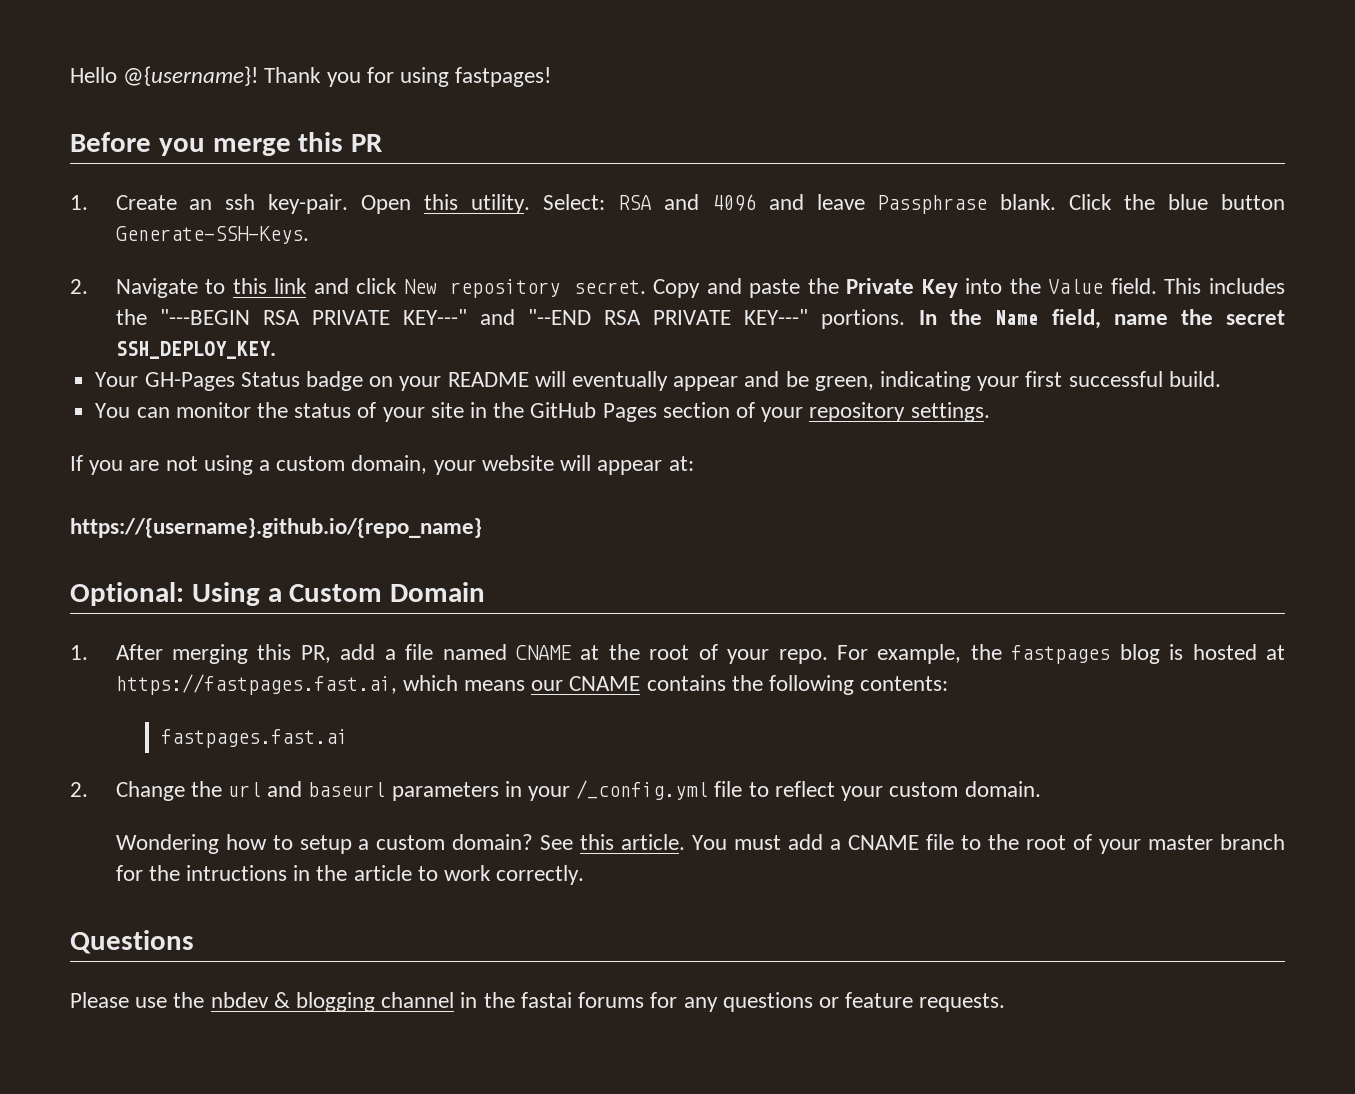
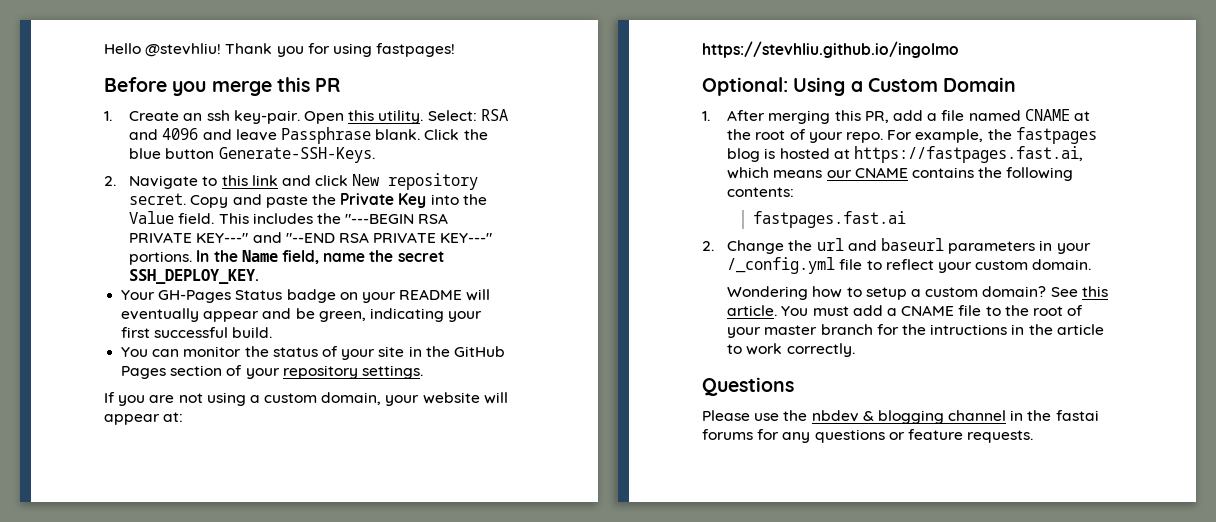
- Hello @{username}!
+ Hello @stevhliu!
- https://{username}.github.io/{repo_name}
+ https://stevhliu.github.io/ingolmo

